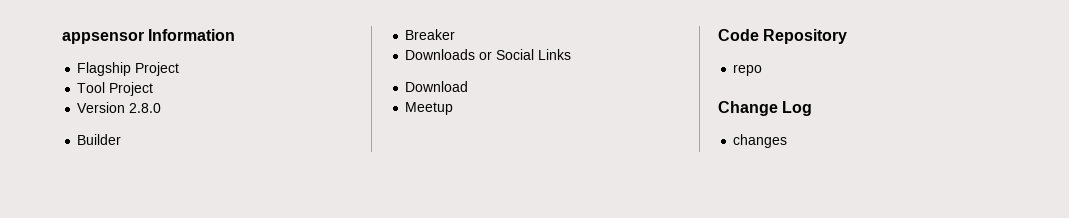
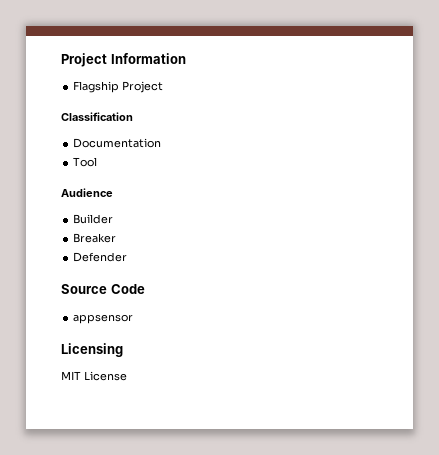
- appsensor Information
+ Project Information
+ Classification
+ Documentation
- Tool Project
- Version 2.8.0
+ Tool
+ Audience
- Downloads or Social Links
- Download
- Meetup
- Code Repository
- repo
- Change Log
- changes
+ Defender
+ Source Code
+ appsensor
+ Licensing
+ MIT License

